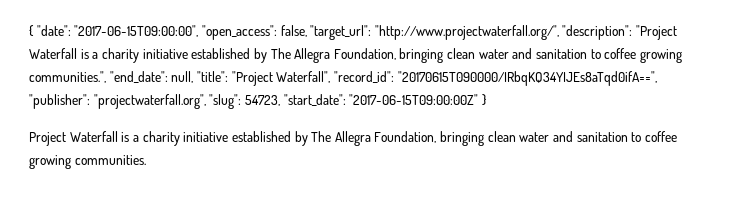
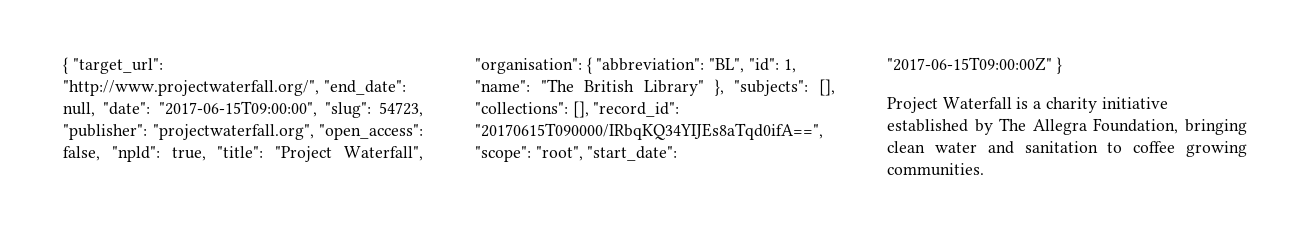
- { "date": "2017-06-15T09:00:00", "open_access": false, "target_url": "http://www.projectwaterfall.org/", "description": "Project Waterfall is a charity initiative established by The Allegra Foundation, bringing clean water and sanitation to coffee growing communities.", "end_date": null, "title": "Project Waterfall", "record_id": "20170615T090000/IRbqKQ34YIJEs8aTqd0ifA==", "publisher": "projectwaterfall.org", "slug": 54723, "start_date": "2017-06-15T09:00:00Z" }
+ { "target_url": "http://www.projectwaterfall.org/", "end_date": null, "date": "2017-06-15T09:00:00", "slug": 54723, "publisher": "projectwaterfall.org", "open_access": false, "npld": true, "title": "Project Waterfall", "organisation": { "abbreviation": "BL", "id": 1, "name": "The British Library" }, "subjects": [], "collections": [], "record_id": "20170615T090000/IRbqKQ34YIJEs8aTqd0ifA==", "scope": "root", "start_date": "2017-06-15T09:00:00Z" }

